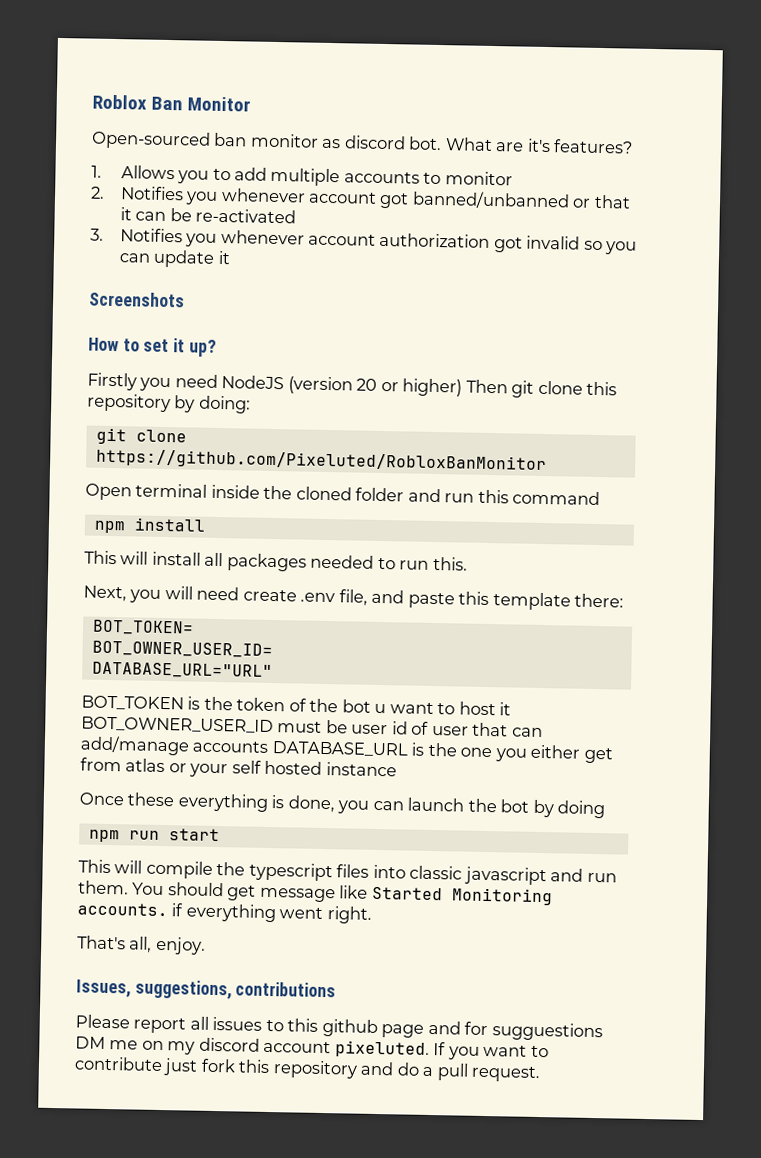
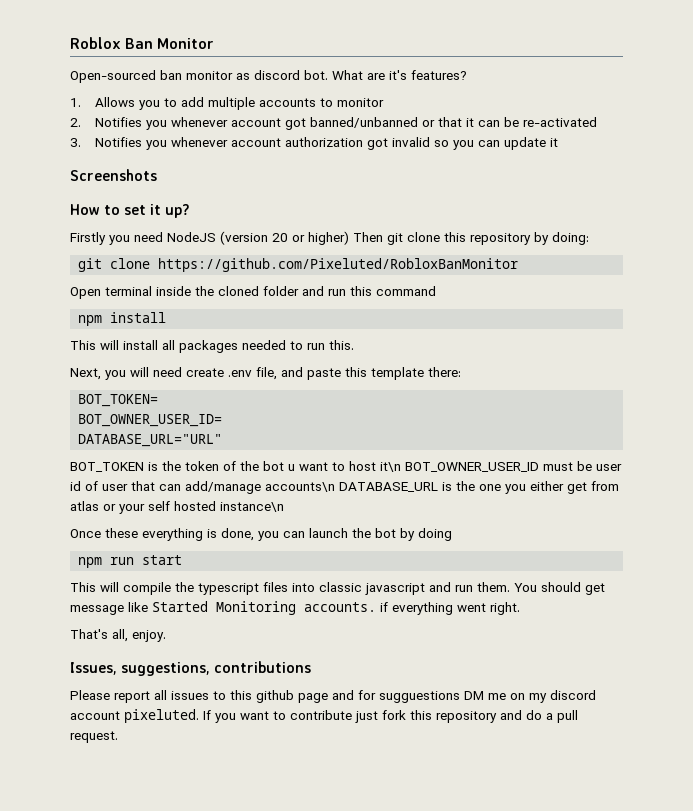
- BOT_TOKEN is the token of the bot u want to host it BOT_OWNER_USER_ID must be user id of user that can add/manage accounts DATABASE_URL is the one you either get from atlas or your self hosted instance
+ BOT_TOKEN is the token of the bot u want to host it\n BOT_OWNER_USER_ID must be user id of user that can add/manage accounts\n DATABASE_URL is the one you either get from atlas or your self hosted instance\n

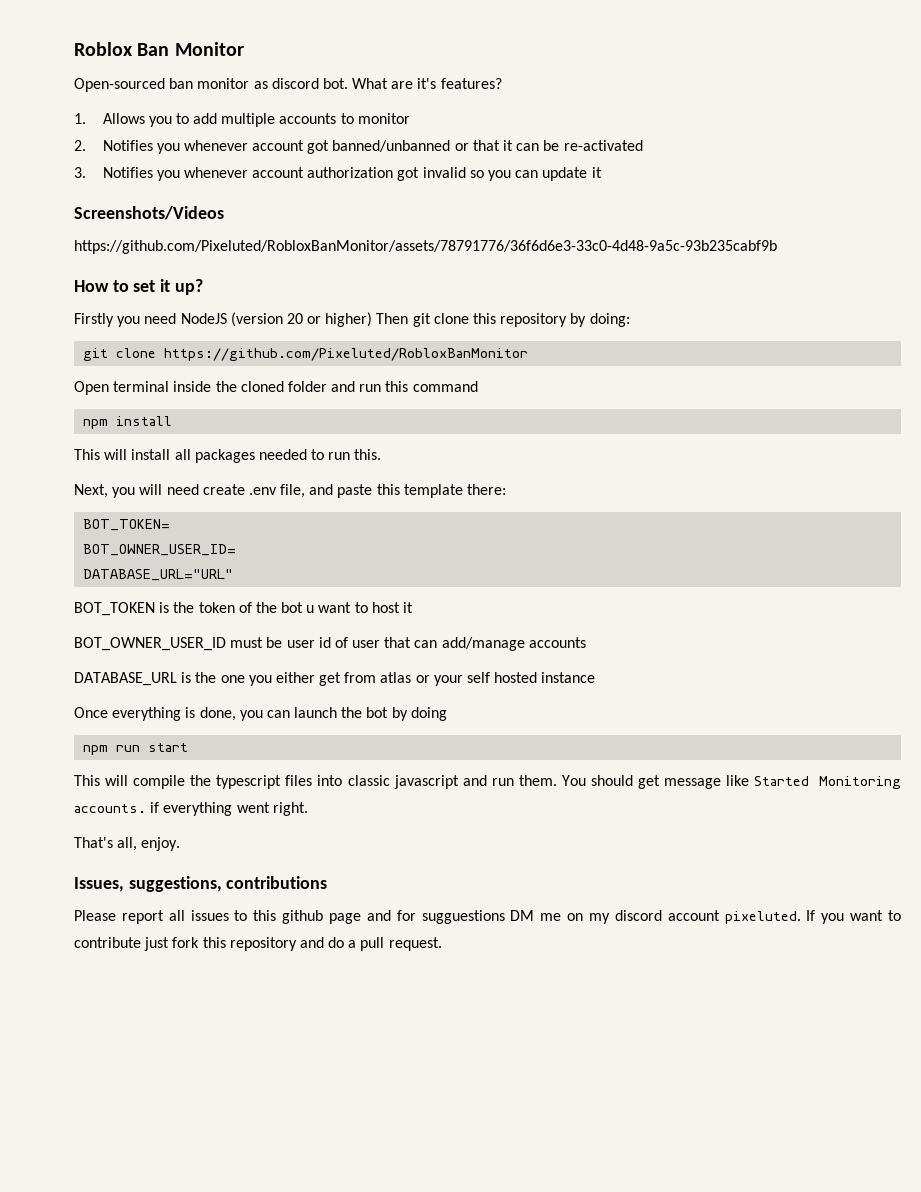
- Screenshots
+ Screenshots/Videos
+ https://github.com/Pixeluted/RobloxBanMonitor/assets/78791776/36f6d6e3-33c0-4d48-9a5c-93b235cabf9b
- BOT_TOKEN is the token of the bot u want to host it\n BOT_OWNER_USER_ID must be user id of user that can add/manage accounts\n DATABASE_URL is the one you either get from atlas or your self hosted instance\n
+ BOT_TOKEN is the token of the bot u want to host it
+ BOT_OWNER_USER_ID must be user id of user that can add/manage accounts
+ DATABASE_URL is the one you either get from atlas or your self hosted instance
- Once these everything is done, you can launch the bot by doing
+ Once everything is done, you can launch the bot by doing

